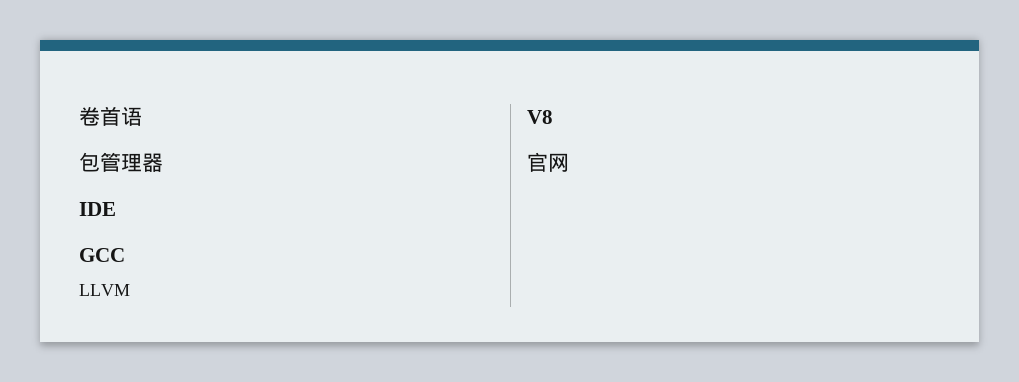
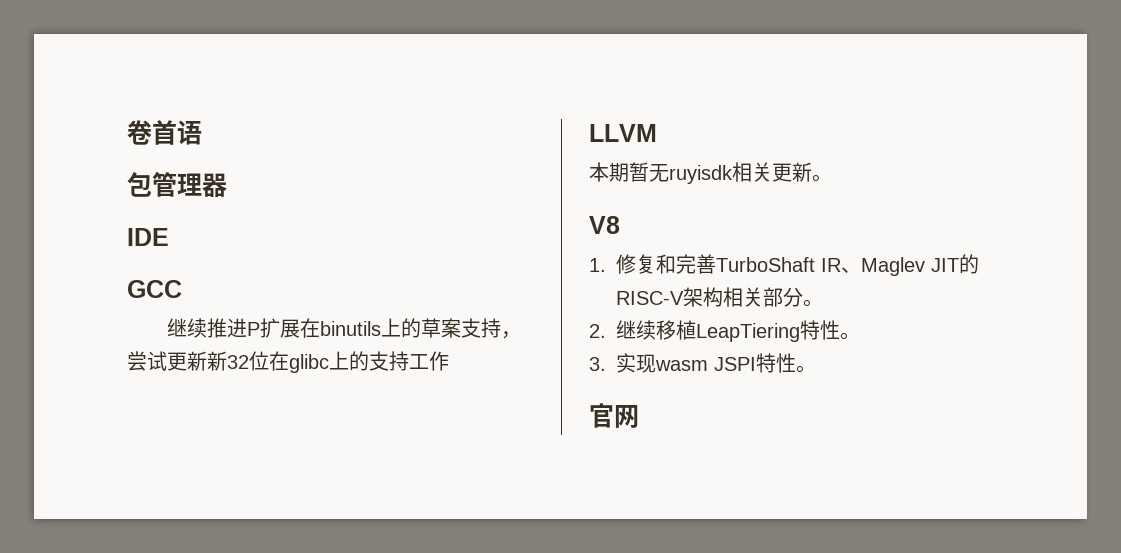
+ 继续推进P扩展在binutils上的草案支持，尝试更新新32位在glibc上的支持工作
  LLVM
+ 本期暂无ruyisdk相关更新。
  V8
+ 1.修复和完善TurboShaft IR、Maglev JIT的RISC-V架构相关部分。
+ 2.继续移植LeapTiering特性。
+ 3.实现wasm JSPI特性。

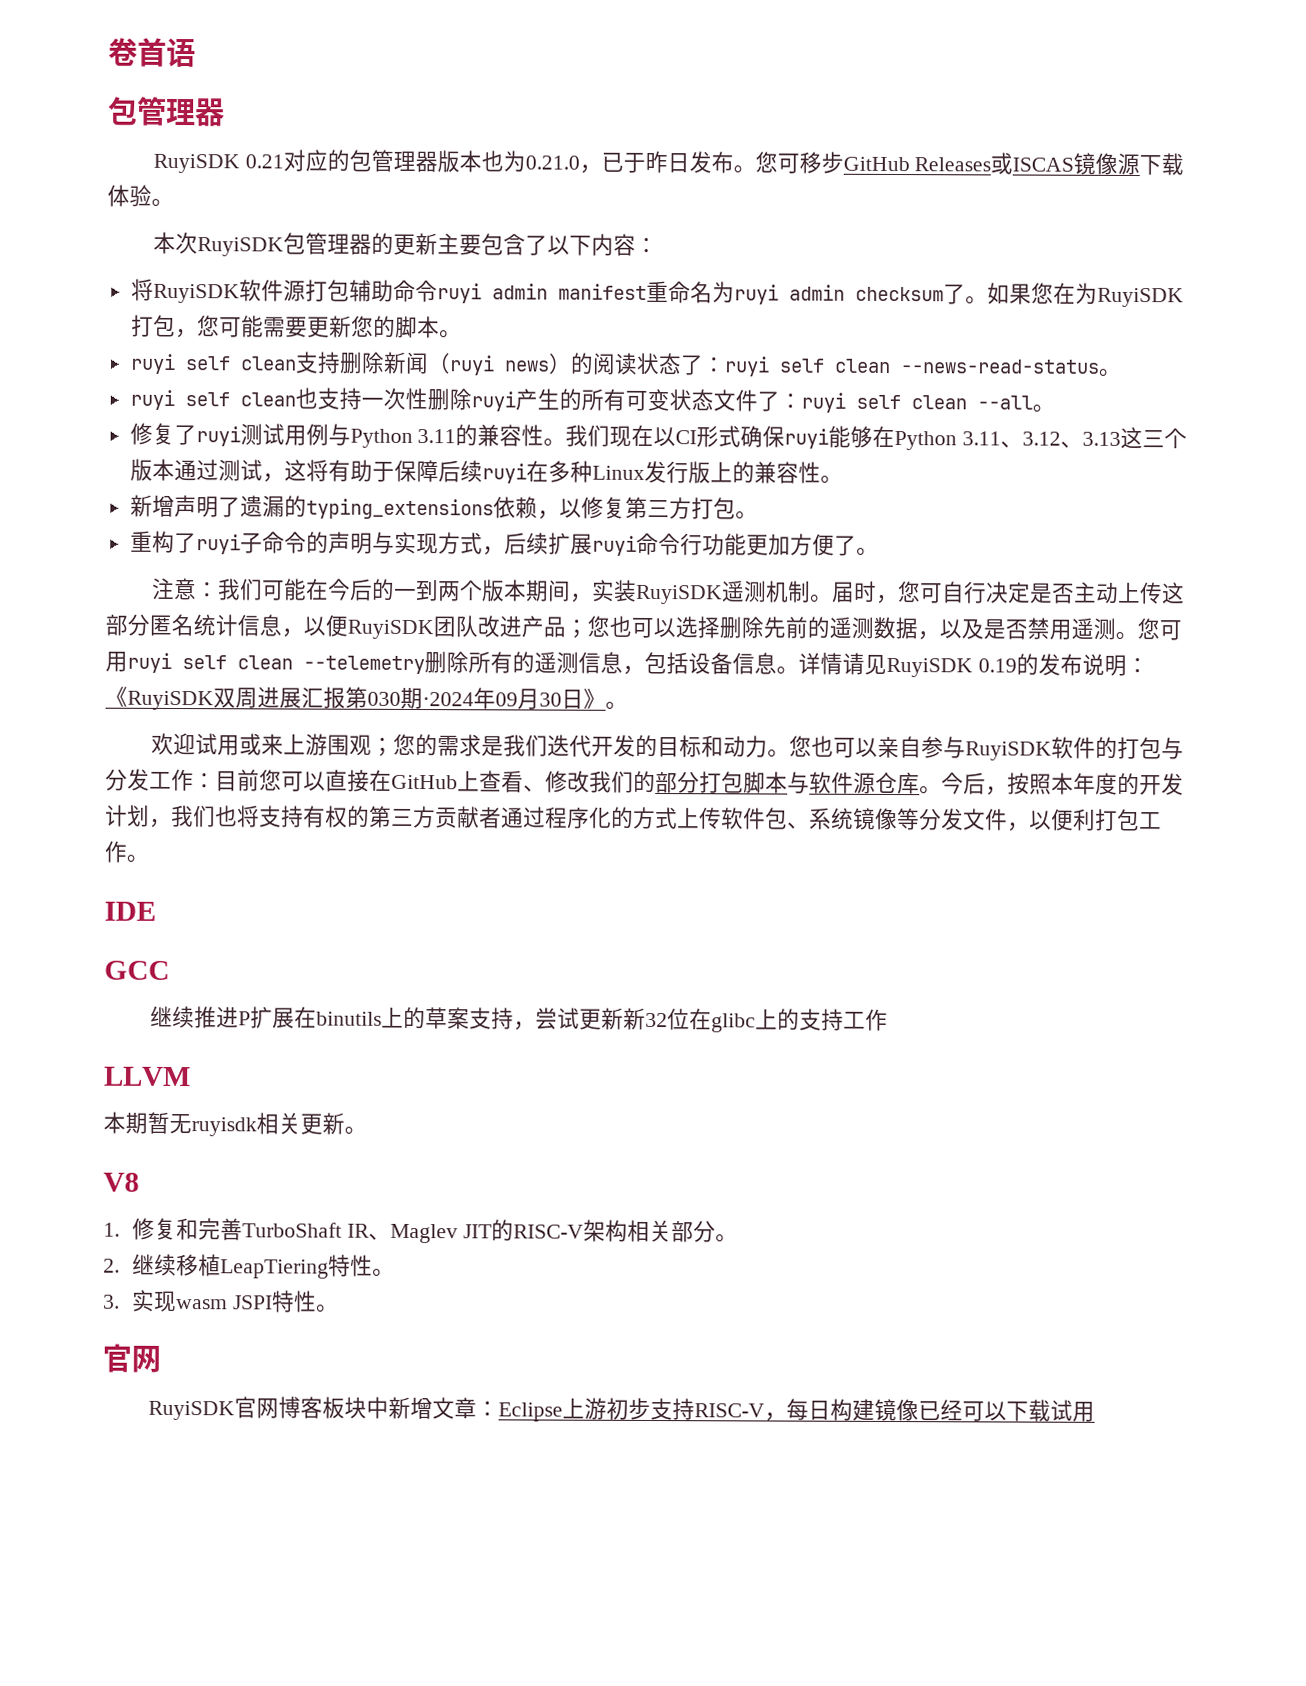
+ RuyiSDK 0.21对应的包管理器版本也为0.21.0，已于昨日发布。您可移步GitHub Releases或ISCAS镜像源下载体验。
+ 本次RuyiSDK包管理器的更新主要包含了以下内容：
+ 将RuyiSDK软件源打包辅助命令ruyi admin manifest重命名为ruyi admin checksum了。如果您在为RuyiSDK打包，您可能需要更新您的脚本。
+ ruyi self clean支持删除新闻（ruyi news）的阅读状态了：ruyi self clean --news-read-status。
+ ruyi self clean也支持一次性删除ruyi产生的所有可变状态文件了：ruyi self clean --all。
+ 修复了ruyi测试用例与Python 3.11的兼容性。我们现在以CI形式确保ruyi能够在Python 3.11、3.12、3.13这三个版本通过测试，这将有助于保障后续ruyi在多种Linux发行版上的兼容性。
+ 新增声明了遗漏的typing_extensions依赖，以修复第三方打包。
+ 重构了ruyi子命令的声明与实现方式，后续扩展ruyi命令行功能更加方便了。
+ 注意：我们可能在今后的一到两个版本期间，实装RuyiSDK遥测机制。届时，您可自行决定是否主动上传这部分匿名统计信息，以便RuyiSDK团队改进产品；您也可以选择删除先前的遥测数据，以及是否禁用遥测。您可用ruyi self clean --telemetry删除所有的遥测信息，包括设备信息。详情请见RuyiSDK 0.19的发布说明：《RuyiSDK双周进展汇报第030期·2024年09月30日》。
+ 欢迎试用或来上游围观；您的需求是我们迭代开发的目标和动力。您也可以亲自参与RuyiSDK软件的打包与分发工作：目前您可以直接在GitHub上查看、修改我们的部分打包脚本与软件源仓库。今后，按照本年度的开发计划，我们也将支持有权的第三方贡献者通过程序化的方式上传软件包、系统镜像等分发文件，以便利打包工作。
+ RuyiSDK官网博客板块中新增文章：Eclipse上游初步支持RISC-V，每日构建镜像已经可以下载试用

